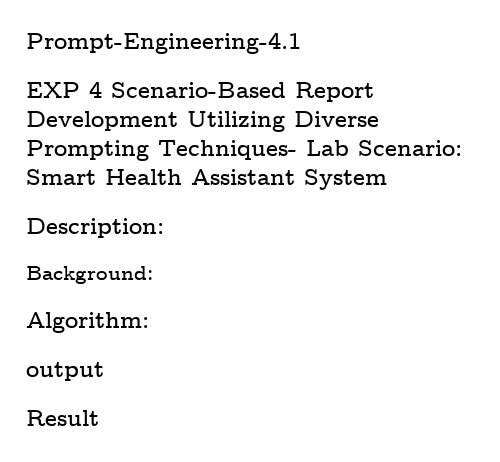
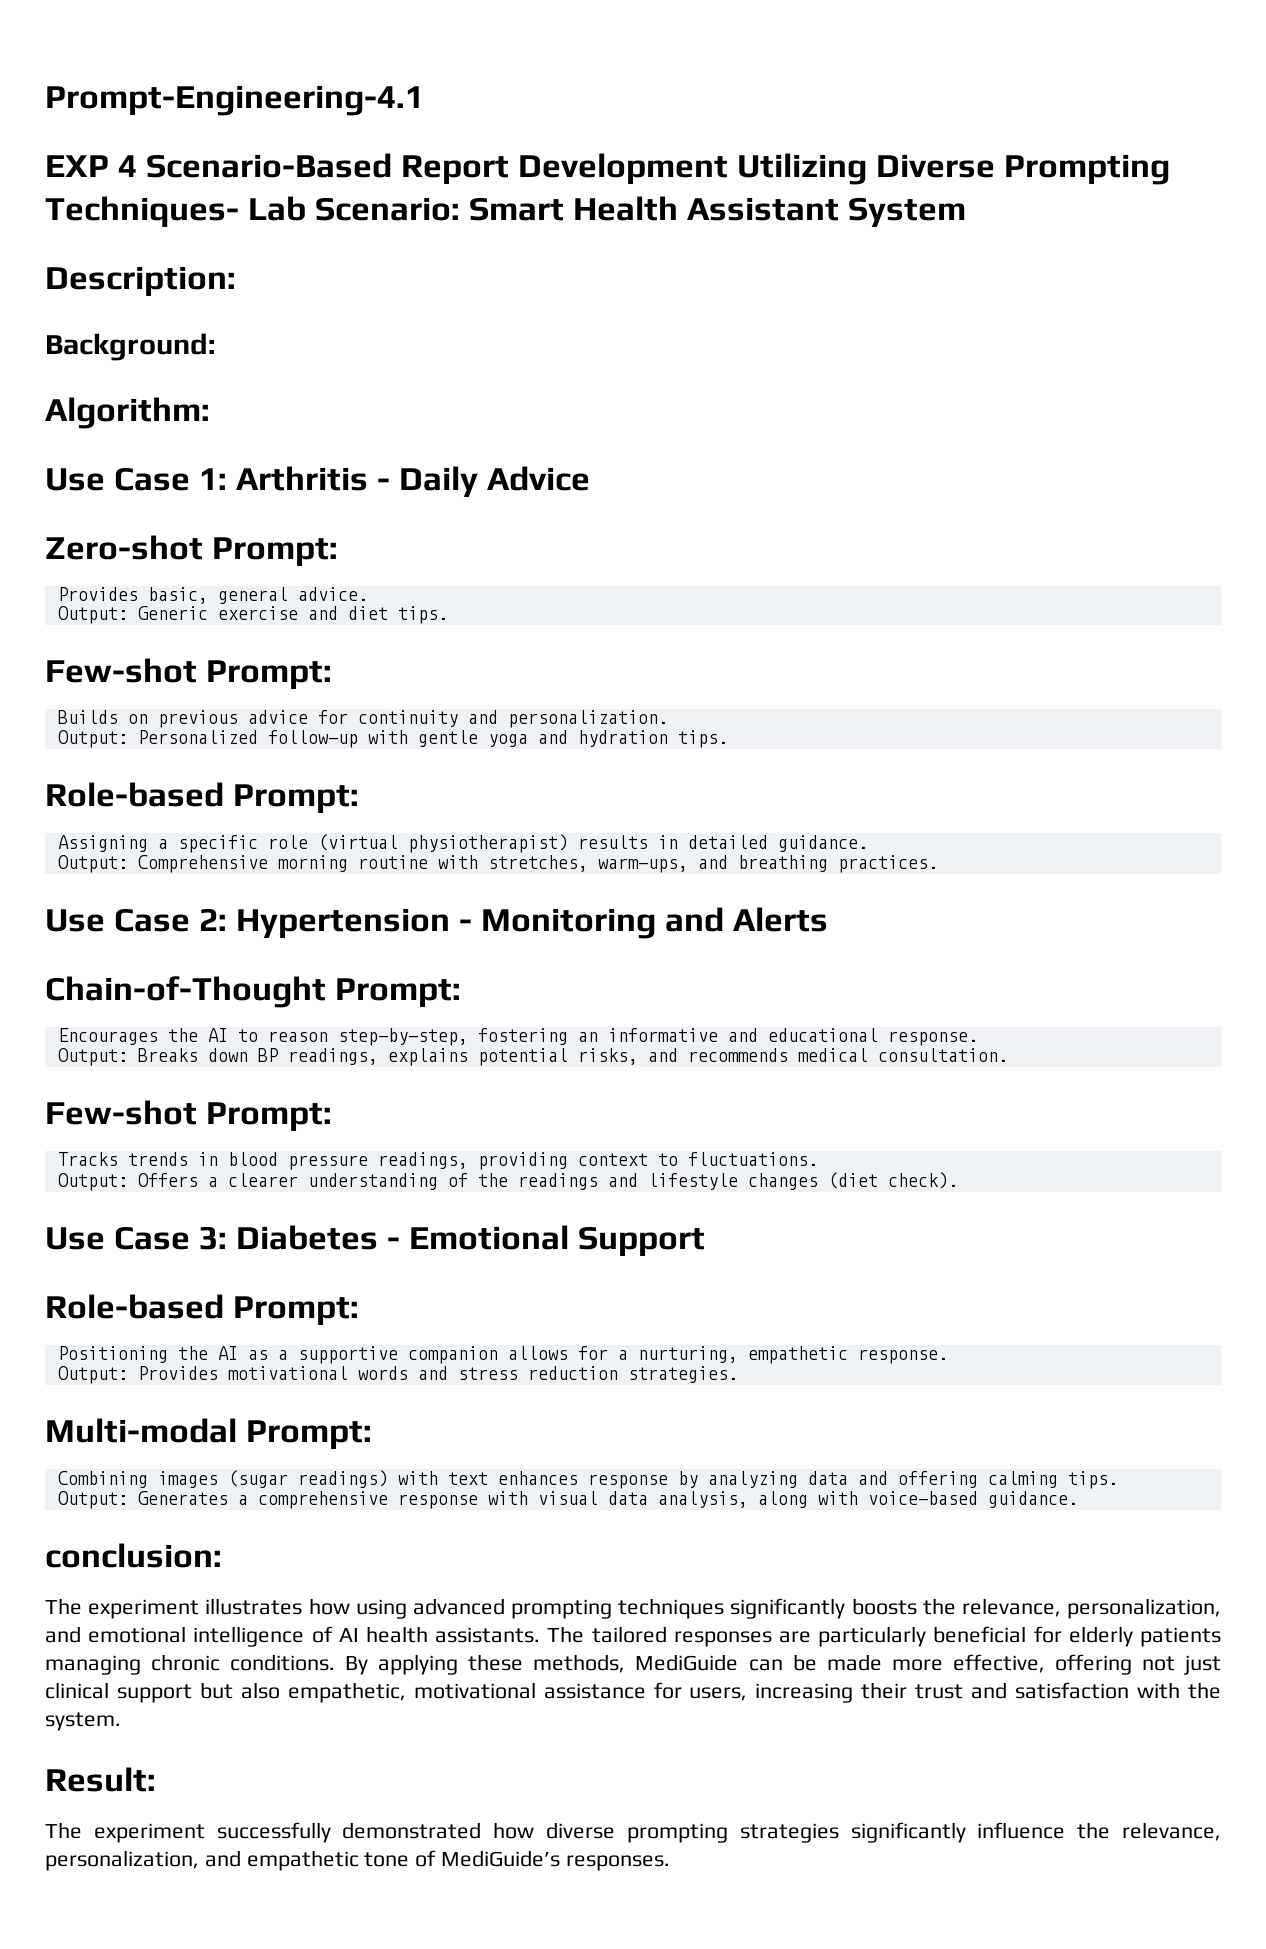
- output
- Result
+ Use Case 1: Arthritis - Daily Advice
+ Zero-shot Prompt:
+ Provides basic, general advice.
+ Output: Generic exercise and diet tips.
+ Few-shot Prompt:
+ Builds on previous advice for continuity and personalization.
+ Output: Personalized follow-up with gentle yoga and hydration tips.
+ Role-based Prompt:
+ Assigning a specific role (virtual physiotherapist) results in detailed guidance.
+ Output: Comprehensive morning routine with stretches, warm-ups, and breathing practices.
+ Use Case 2: Hypertension - Monitoring and Alerts
+ Chain-of-Thought Prompt:
+ Encourages the AI to reason step-by-step, fostering an informative and educational response.
+ Output: Breaks down BP readings, explains potential risks, and recommends medical consultation.
+ Few-shot Prompt:
+ Tracks trends in blood pressure readings, providing context to fluctuations.
+ Output: Offers a clearer understanding of the readings and lifestyle changes (diet check).
+ Use Case 3: Diabetes - Emotional Support
+ Role-based Prompt:
+ Positioning the AI as a supportive companion allows for a nurturing, empathetic response.
+ Output: Provides motivational words and stress reduction strategies.
+ Multi-modal Prompt:
+ Combining images (sugar readings) with text enhances response by analyzing data and offering calming tips.
+ Output: Generates a comprehensive response with visual data analysis, along with voice-based guidance.
+ conclusion:
+ The experiment illustrates how using advanced prompting techniques significantly boosts the relevance, personalization, and emotional intelligence of AI health assistants. The tailored responses are particularly beneficial for elderly patients managing chronic conditions. By applying these methods, MediGuide can be made more effective, offering not just clinical support but also empathetic, motivational assistance for users, increasing their trust and satisfaction with the system.
+ Result:
+ The experiment successfully demonstrated how diverse prompting strategies significantly influence the relevance, personalization, and empathetic tone of MediGuide’s responses.

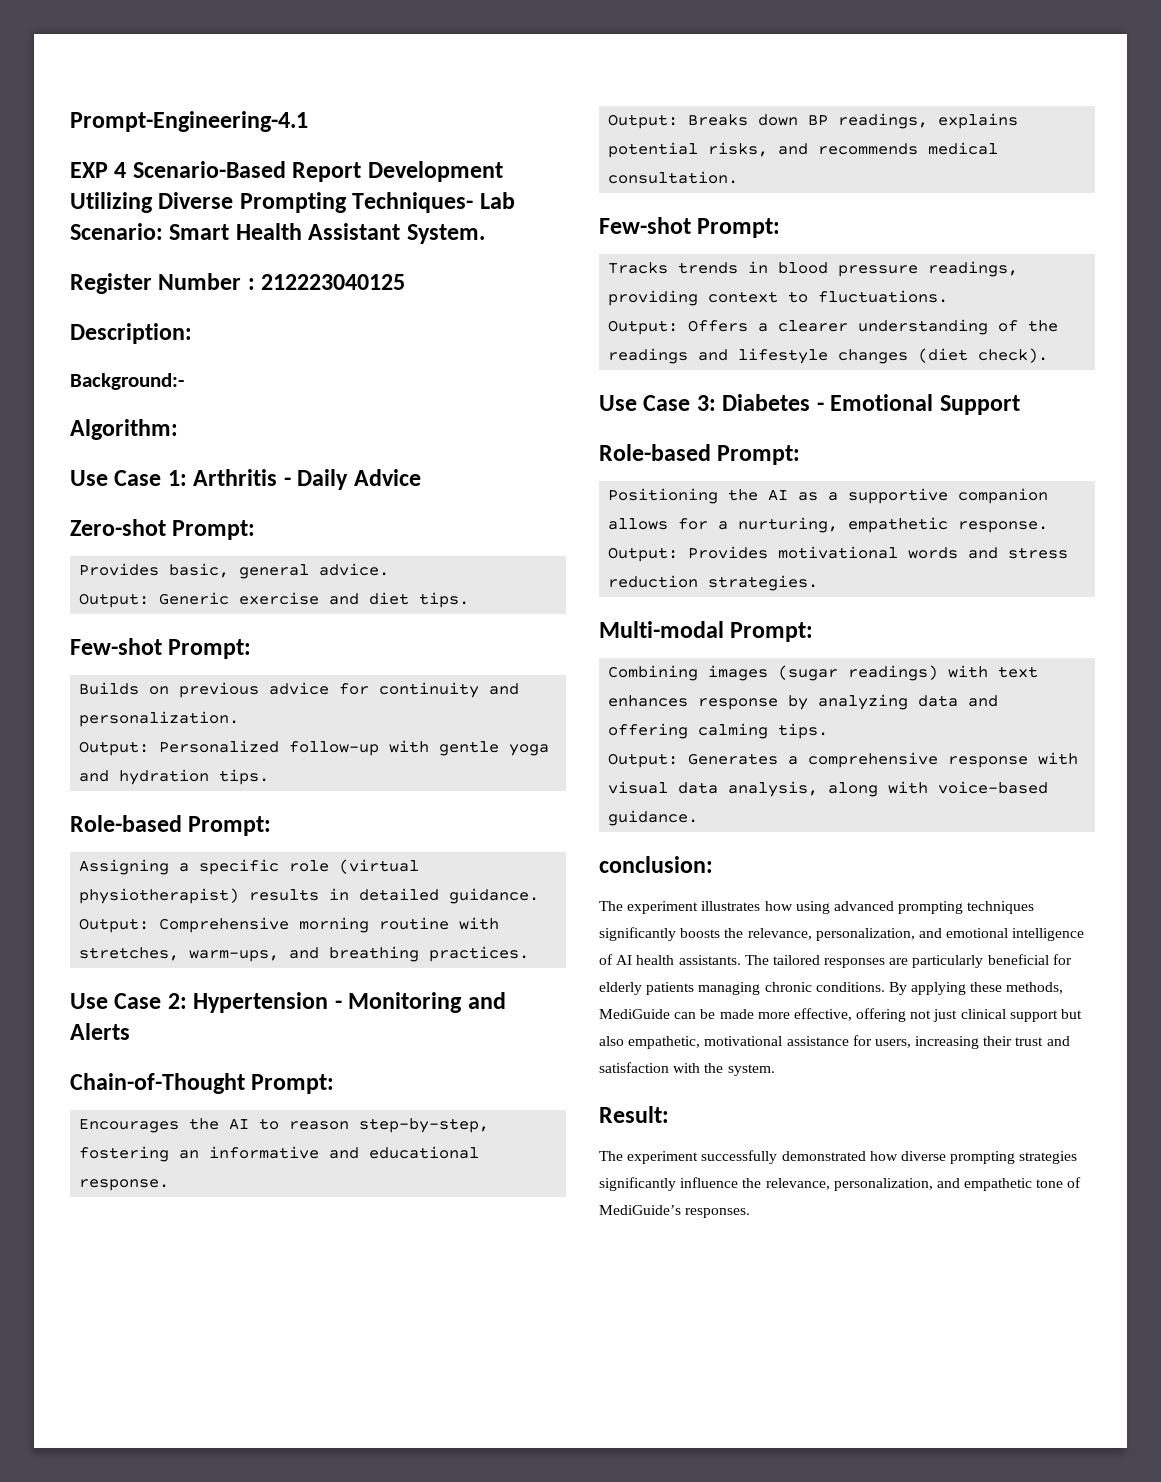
- EXP 4 Scenario-Based Report Development Utilizing Diverse Prompting Techniques- Lab Scenario: Smart Health Assistant System
+ EXP 4 Scenario-Based Report Development Utilizing Diverse Prompting Techniques- Lab Scenario: Smart Health Assistant System.
+ Register Number : 212223040125
- Background:
+ Background:-

